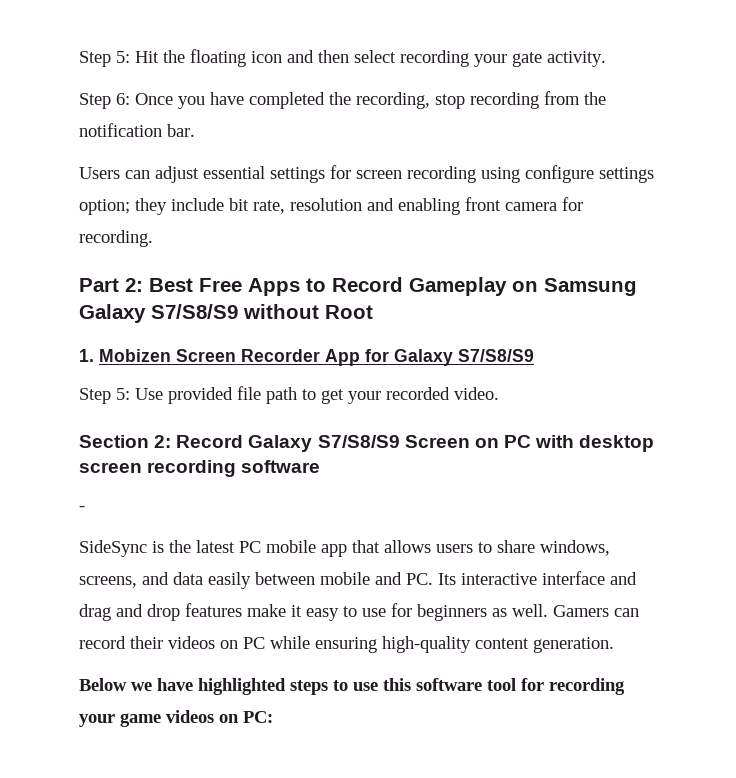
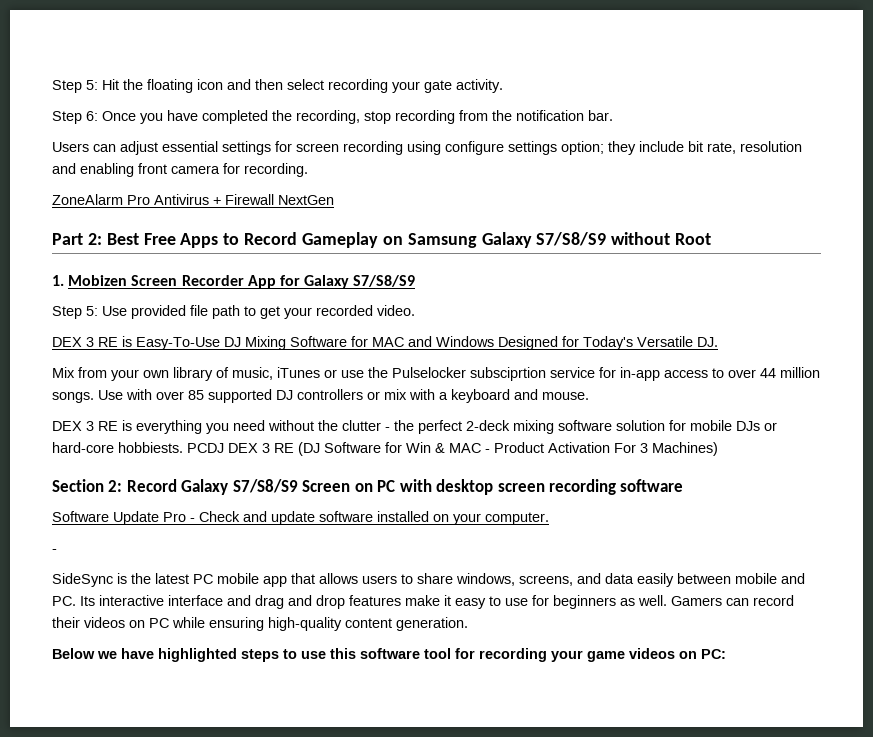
+ ZoneAlarm Pro Antivirus + Firewall NextGen
+ DEX 3 RE is Easy-To-Use DJ Mixing Software for MAC and Windows Designed for Today's Versatile DJ.
+ Mix from your own library of music, iTunes or use the Pulselocker subsciprtion service for in-app access to over 44 million songs. Use with over 85 supported DJ controllers or mix with a keyboard and mouse.
+ DEX 3 RE is everything you need without the clutter - the perfect 2-deck mixing software solution for mobile DJs or hard-core hobbiests. PCDJ DEX 3 RE (DJ Software for Win & MAC - Product Activation For 3 Machines)
+ Software Update Pro - Check and update software installed on your computer.

